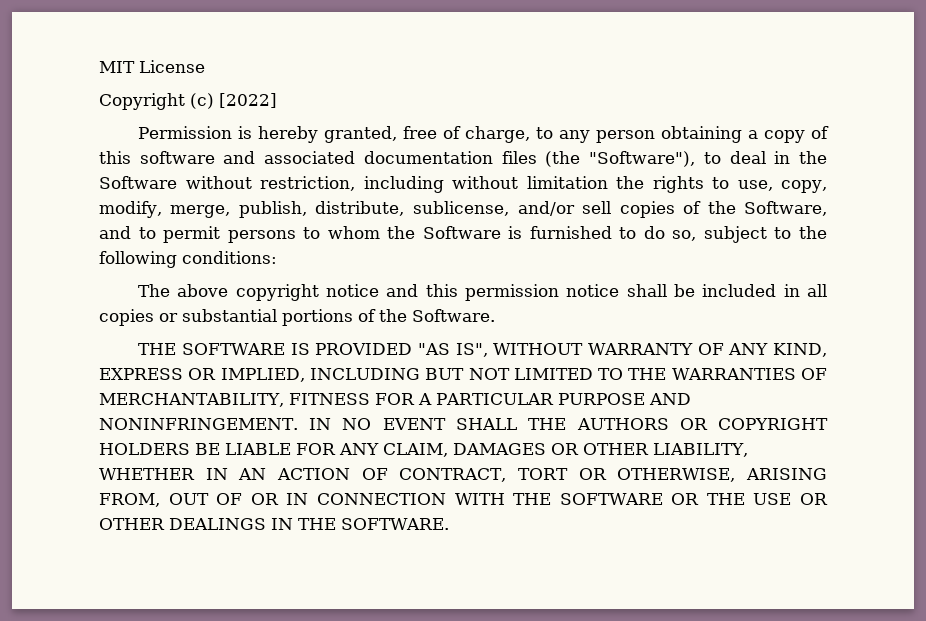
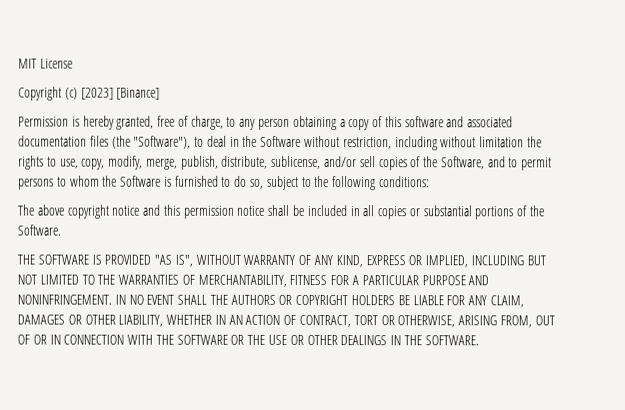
- Copyright (c) [2022]
+ Copyright (c) [2023] [Binance]

